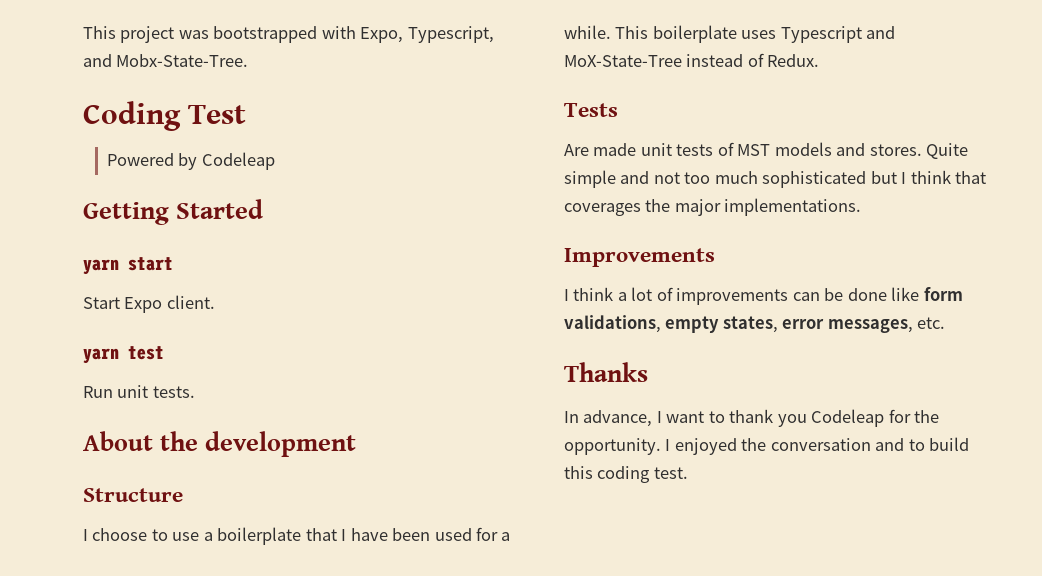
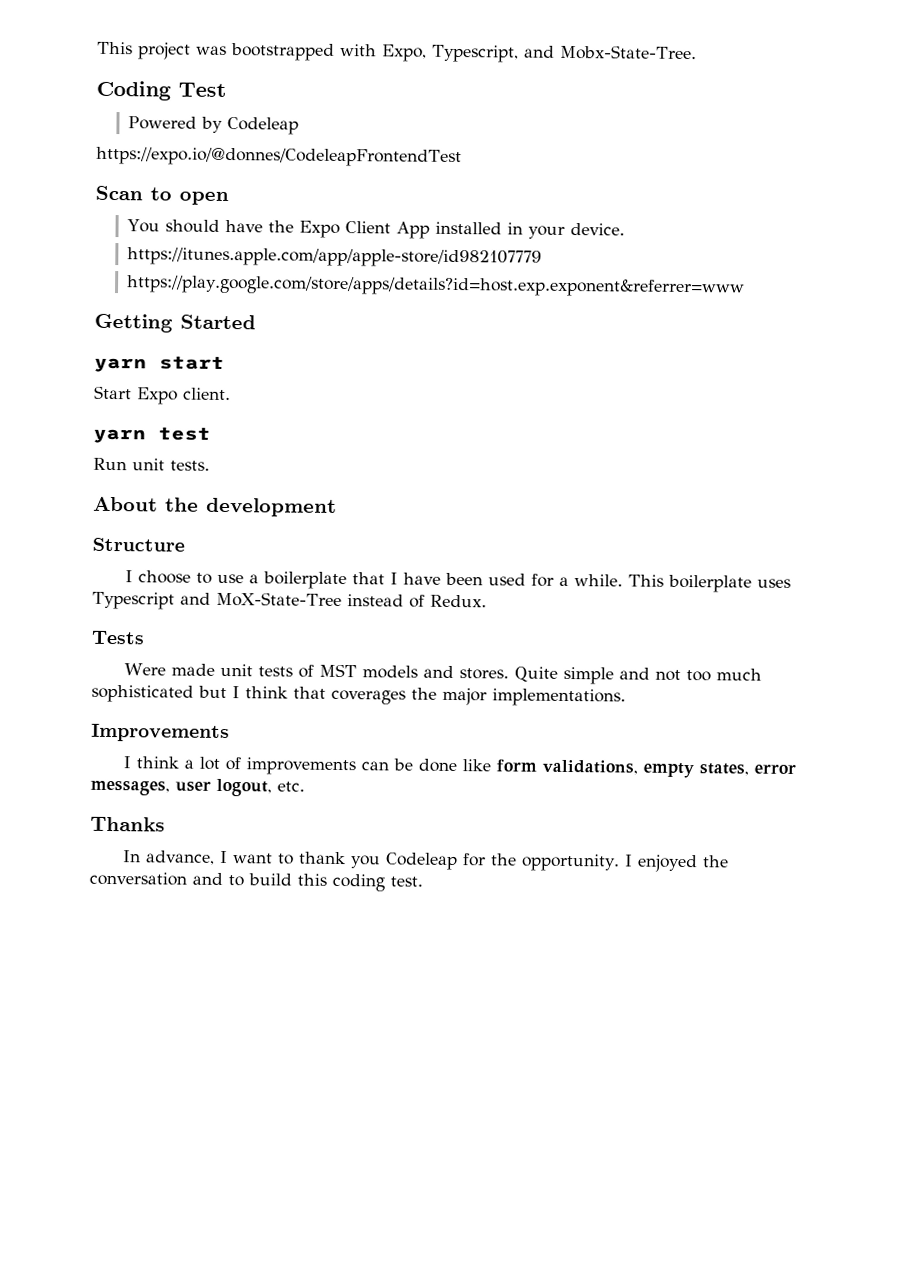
+ https://expo.io/@donnes/CodeleapFrontendTest
+ Scan to open
+ You should have the Expo Client App installed in your device.
+ https://itunes.apple.com/app/apple-store/id982107779
+ https://play.google.com/store/apps/details?id=host.exp.exponent&referrer=www
- Are made unit tests of MST models and stores.
+ Were made unit tests of MST models and stores.
- I think a lot of improvements can be done like form validations, empty states, error messages, etc.
+ I think a lot of improvements can be done like form validations, empty states, error messages, user logout, etc.

